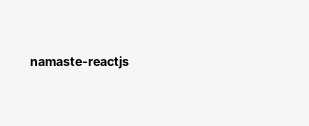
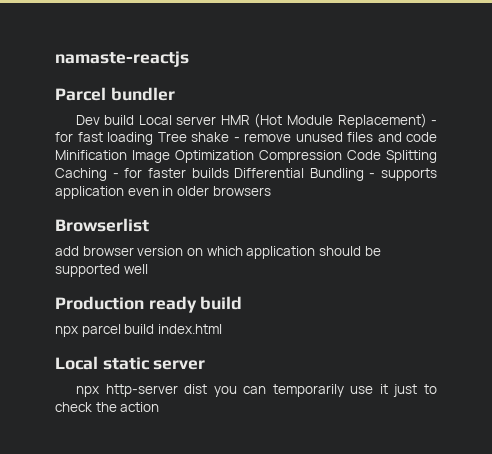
+ Parcel bundler
+ Dev build Local server HMR (Hot Module Replacement) - for fast loading Tree shake - remove unused files and code Minification Image Optimization Compression Code Splitting Caching - for faster builds Differential Bundling - supports application even in older browsers
+ Browserlist
+ add browser version on which application should be supported well
+ Production ready build
+ npx parcel build index.html
+ Local static server
+ npx http-server dist you can temporarily use it just to check the action

